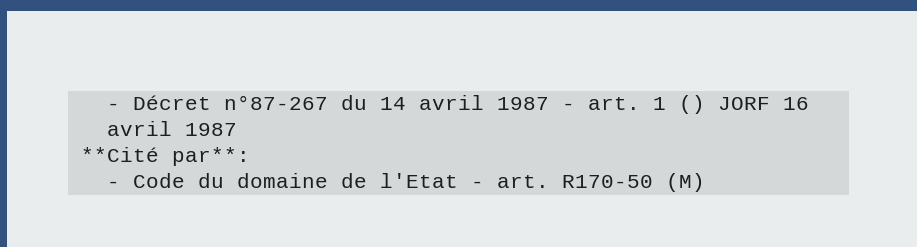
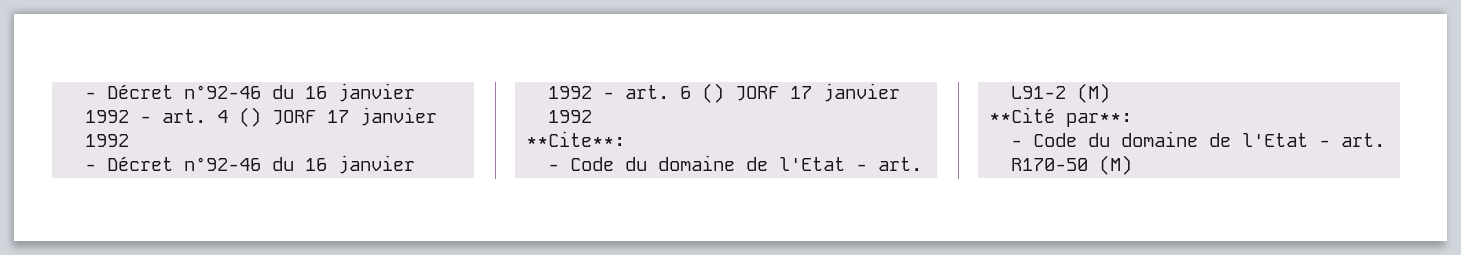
- - Décret n°87-267 du 14 avril 1987 - art. 1 () JORF 16 avril 1987
+ - Décret n°92-46 du 16 janvier 1992 - art. 4 () JORF 17 janvier 1992
+ - Décret n°92-46 du 16 janvier 1992 - art. 6 () JORF 17 janvier 1992
+ **Cite**:
+ - Code du domaine de l'Etat - art. L91-2 (M)

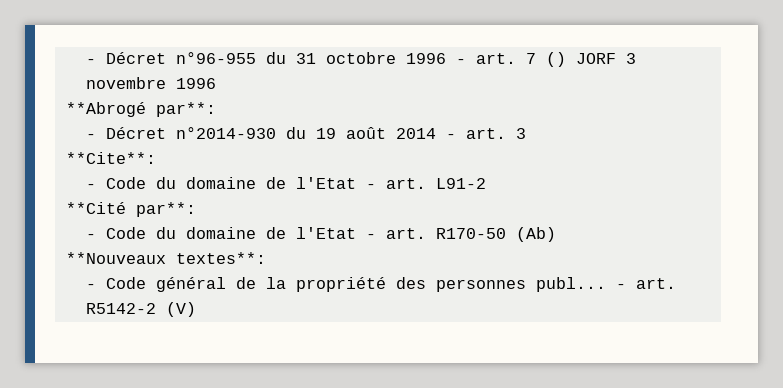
- - Décret n°92-46 du 16 janvier 1992 - art. 4 () JORF 17 janvier 1992
- - Décret n°92-46 du 16 janvier 1992 - art. 6 () JORF 17 janvier 1992
+ - Décret n°96-955 du 31 octobre 1996 - art. 7 () JORF 3 novembre 1996
+ **Abrogé par**:
+ - Décret n°2014-930 du 19 août 2014 - art. 3
- - Code du domaine de l'Etat - art. L91-2 (M)
+ - Code du domaine de l'Etat - art. L91-2
- - Code du domaine de l'Etat - art. R170-50 (M)
+ - Code du domaine de l'Etat - art. R170-50 (Ab)
+ **Nouveaux textes**:
+ - Code général de la propriété des personnes publ... - art. R5142-2 (V)

